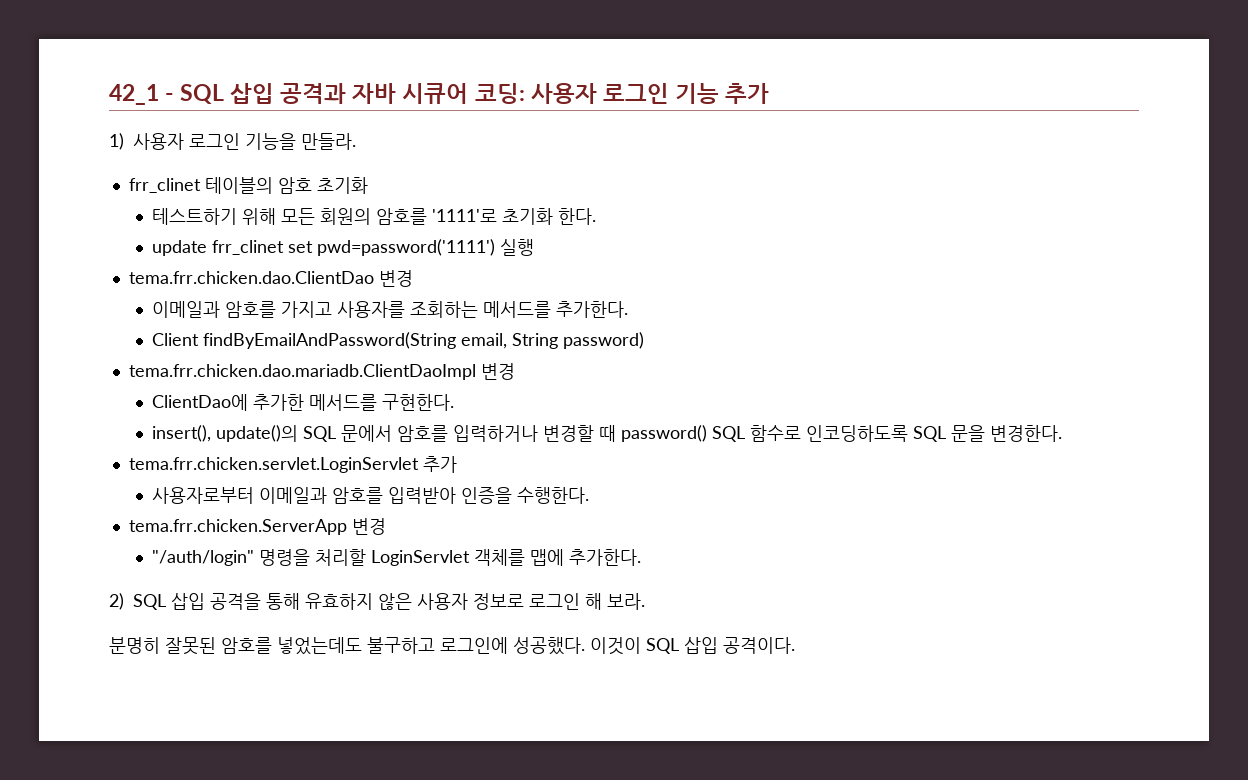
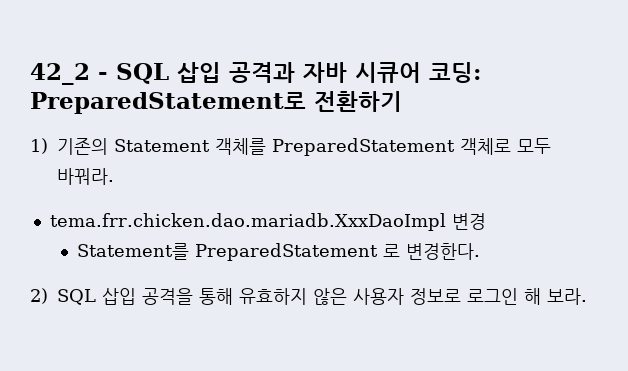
- 42_1 - SQL 삽입 공격과 자바 시큐어 코딩: 사용자 로그인 기능 추가
- 1) 사용자 로그인 기능을 만들라.
- frr_clinet 테이블의 암호 초기화
- 테스트하기 위해 모든 회원의 암호를 '1111'로 초기화 한다.
- update frr_clinet set pwd=password('1111') 실행
- tema.frr.chicken.dao.ClientDao 변경
- 이메일과 암호를 가지고 사용자를 조회하는 메서드를 추가한다.
- Client findByEmailAndPassword(String email, String password)
- tema.frr.chicken.dao.mariadb.ClientDaoImpl 변경
- ClientDao에 추가한 메서드를 구현한다.
- insert(), update()의 SQL 문에서 암호를 입력하거나 변경할 때 password() SQL 함수로 인코딩하도록 SQL 문을 변경한다.
- tema.frr.chicken.servlet.LoginServlet 추가
- 사용자로부터 이메일과 암호를 입력받아 인증을 수행한다.
- tema.frr.chicken.ServerApp 변경
- "/auth/login" 명령을 처리할 LoginServlet 객체를 맵에 추가한다.
+ 42_2 - SQL 삽입 공격과 자바 시큐어 코딩: PreparedStatement로 전환하기
+ 1) 기존의 Statement 객체를 PreparedStatement 객체로 모두 바꿔라.
+ tema.frr.chicken.dao.mariadb.XxxDaoImpl 변경
+ Statement를 PreparedStatement 로 변경한다.
- 분명히 잘못된 암호를 넣었는데도 불구하고 로그인에 성공했다. 이것이 SQL 삽입 공격이다.

